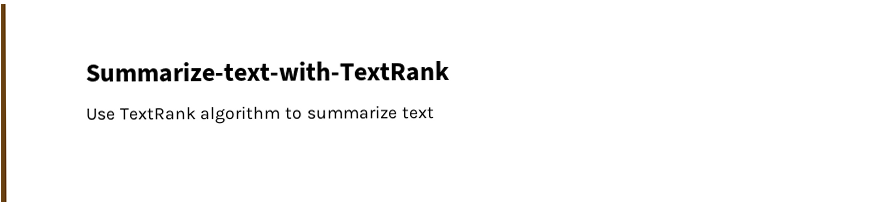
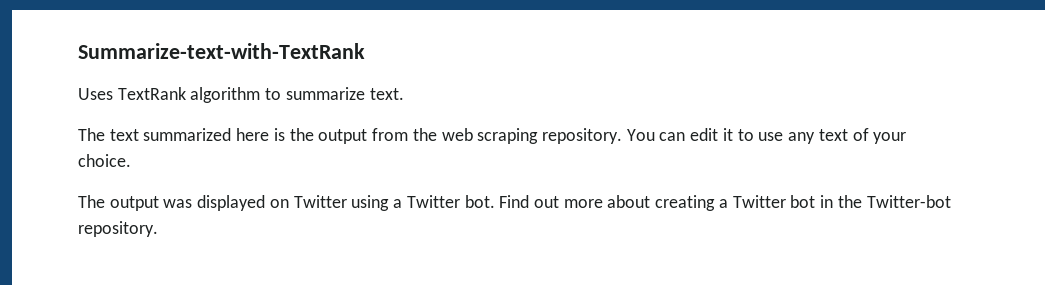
- Use TextRank algorithm to summarize text
+ Uses TextRank algorithm to summarize text.
+ The text summarized here is the output from the web scraping repository. You can edit it to use any text of your choice.
+ The output was displayed on Twitter using a Twitter bot. Find out more about creating a Twitter bot in the Twitter-bot repository.

